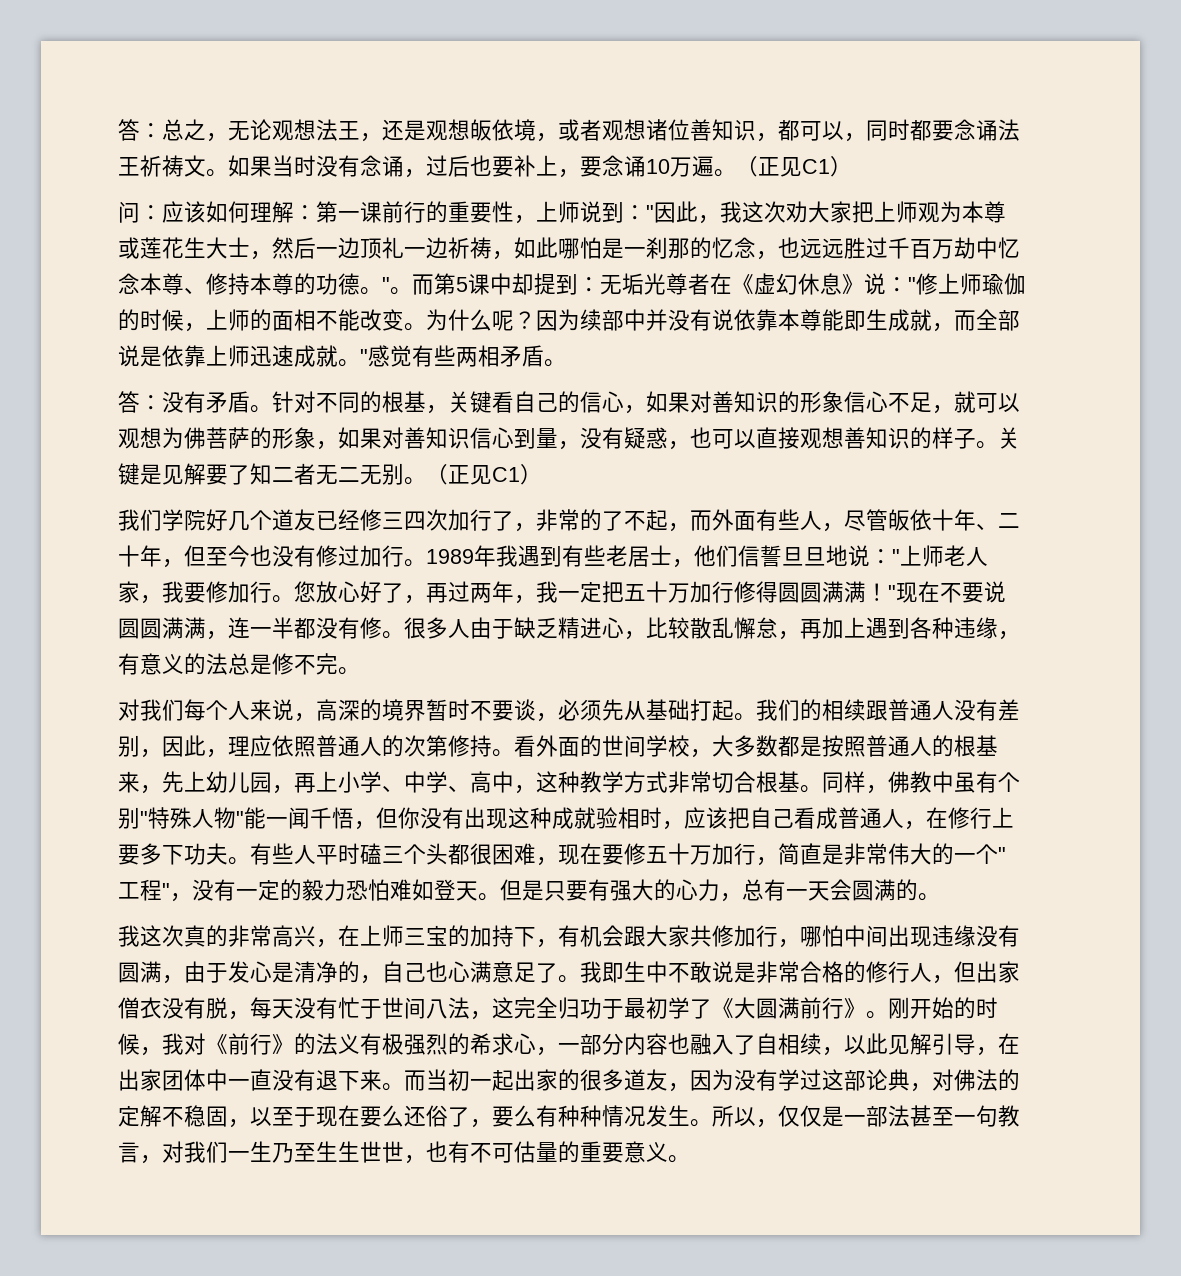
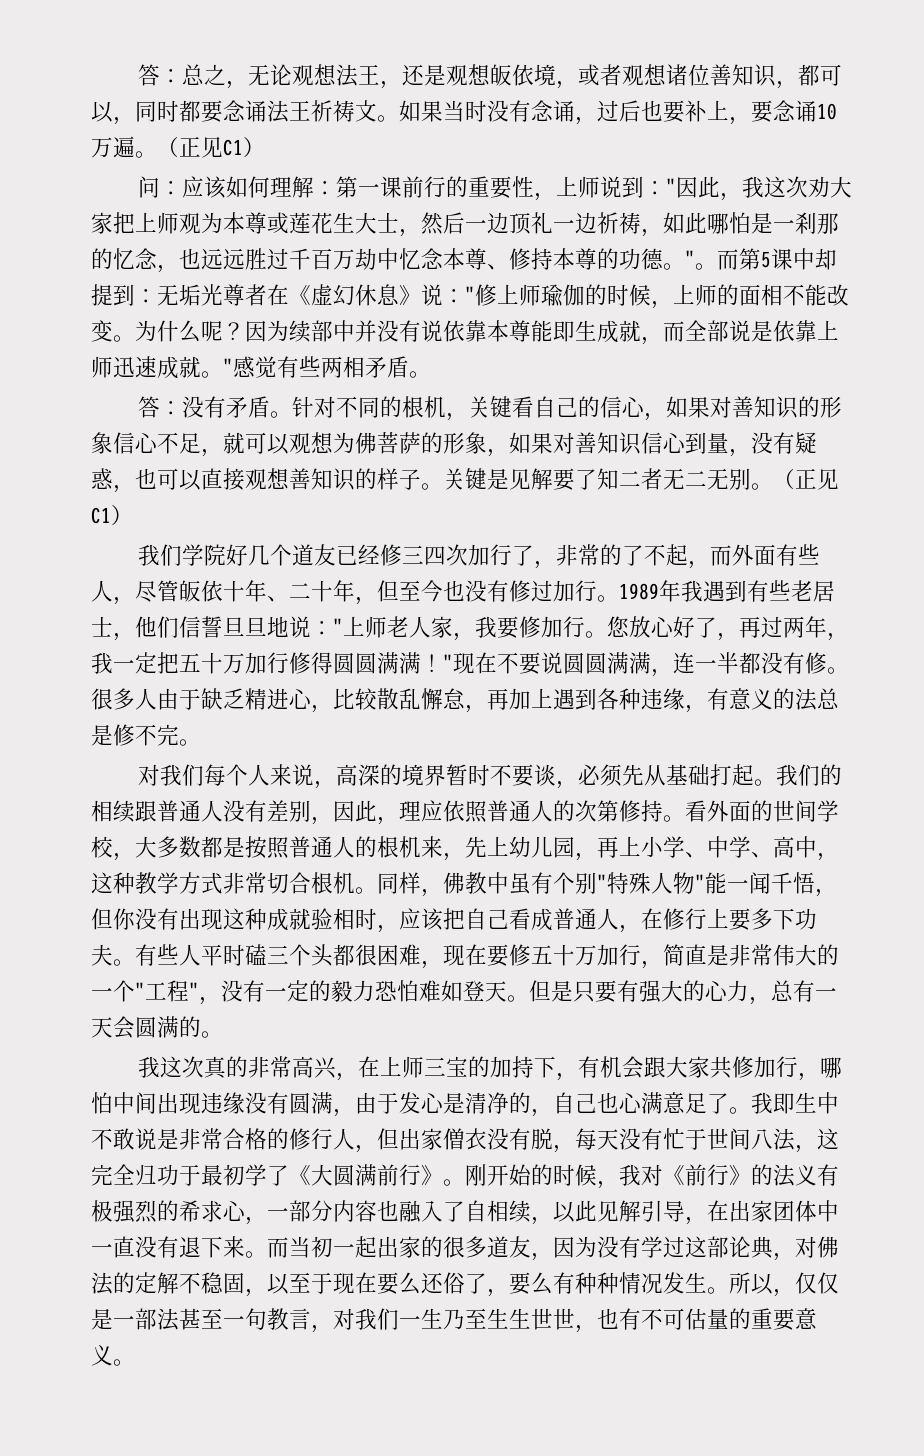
- 针对不同的根基，关键看自己的信心，如果对善知识的形象信心不足，就可以观想为佛菩萨的形象，如果对善知识信心到量，没有疑惑，也可以直接观想善知识的样子。
+ 针对不同的根机，关键看自己的信心，如果对善知识的形象信心不足，就可以观想为佛菩萨的形象，如果对善知识信心到量，没有疑惑，也可以直接观想善知识的样子。
- 看外面的世间学校，大多数都是按照普通人的根基来，先上幼儿园，再上小学、中学、高中，这种教学方式非常切合根基。
+ 看外面的世间学校，大多数都是按照普通人的根机来，先上幼儿园，再上小学、中学、高中，这种教学方式非常切合根机。

